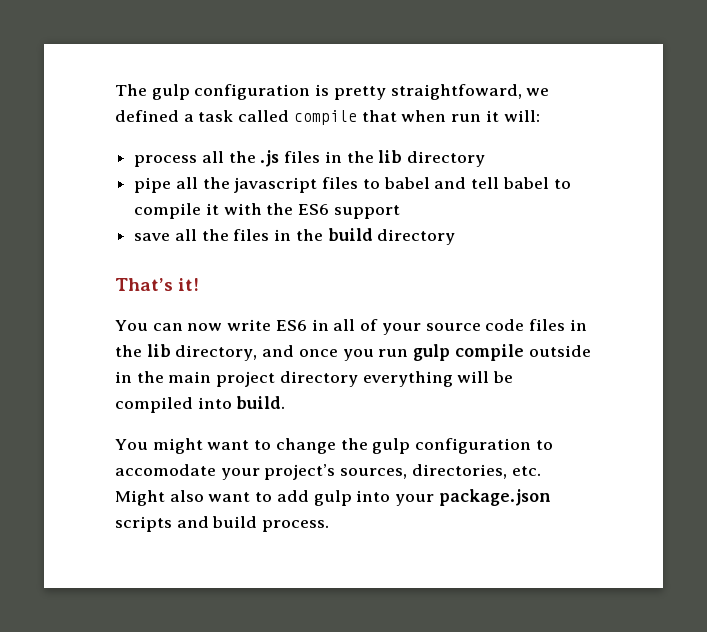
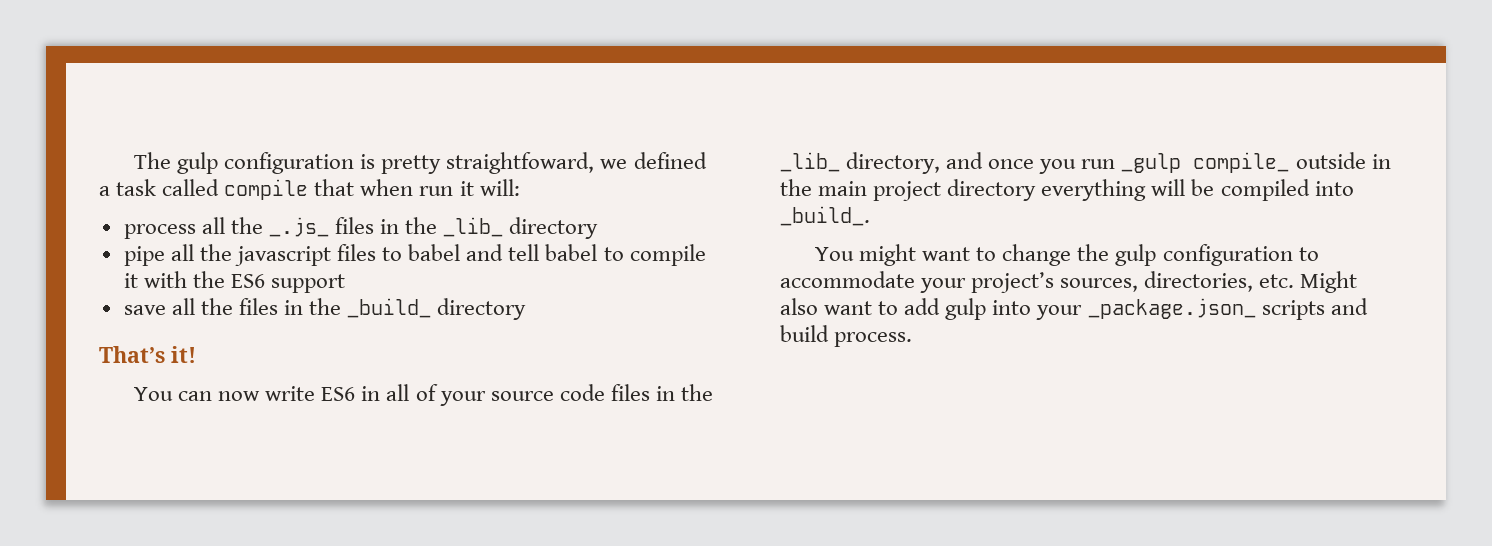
- process all the .js files in the lib directory
+ process all the _.js_ files in the _lib_ directory
- save all the files in the build directory
+ save all the files in the _build_ directory
- You can now write ES6 in all of your source code files in the lib directory, and once you run gulp compile outside in the main project directory everything will be compiled into build.
+ You can now write ES6 in all of your source code files in the _lib_ directory, and once you run _gulp compile_ outside in the main project directory everything will be compiled into _build_.
- You might want to change the gulp configuration to accomodate your project’s sources, directories, etc. Might also want to add gulp into your package.json scripts and build process.
+ You might want to change the gulp configuration to accommodate your project’s sources, directories, etc. Might also want to add gulp into your _package.json_ scripts and build process.

